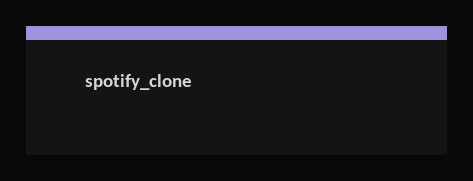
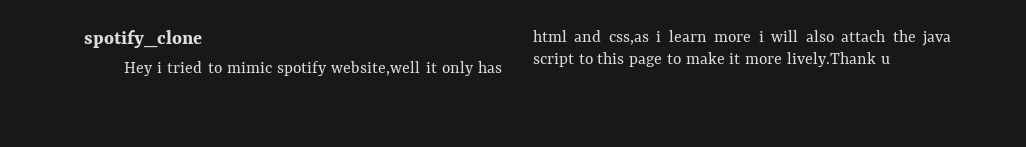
+ Hey i tried to mimic spotify website,well it only has html and css,as i learn more i will also attach the java script to this page to make it more lively.Thank u

